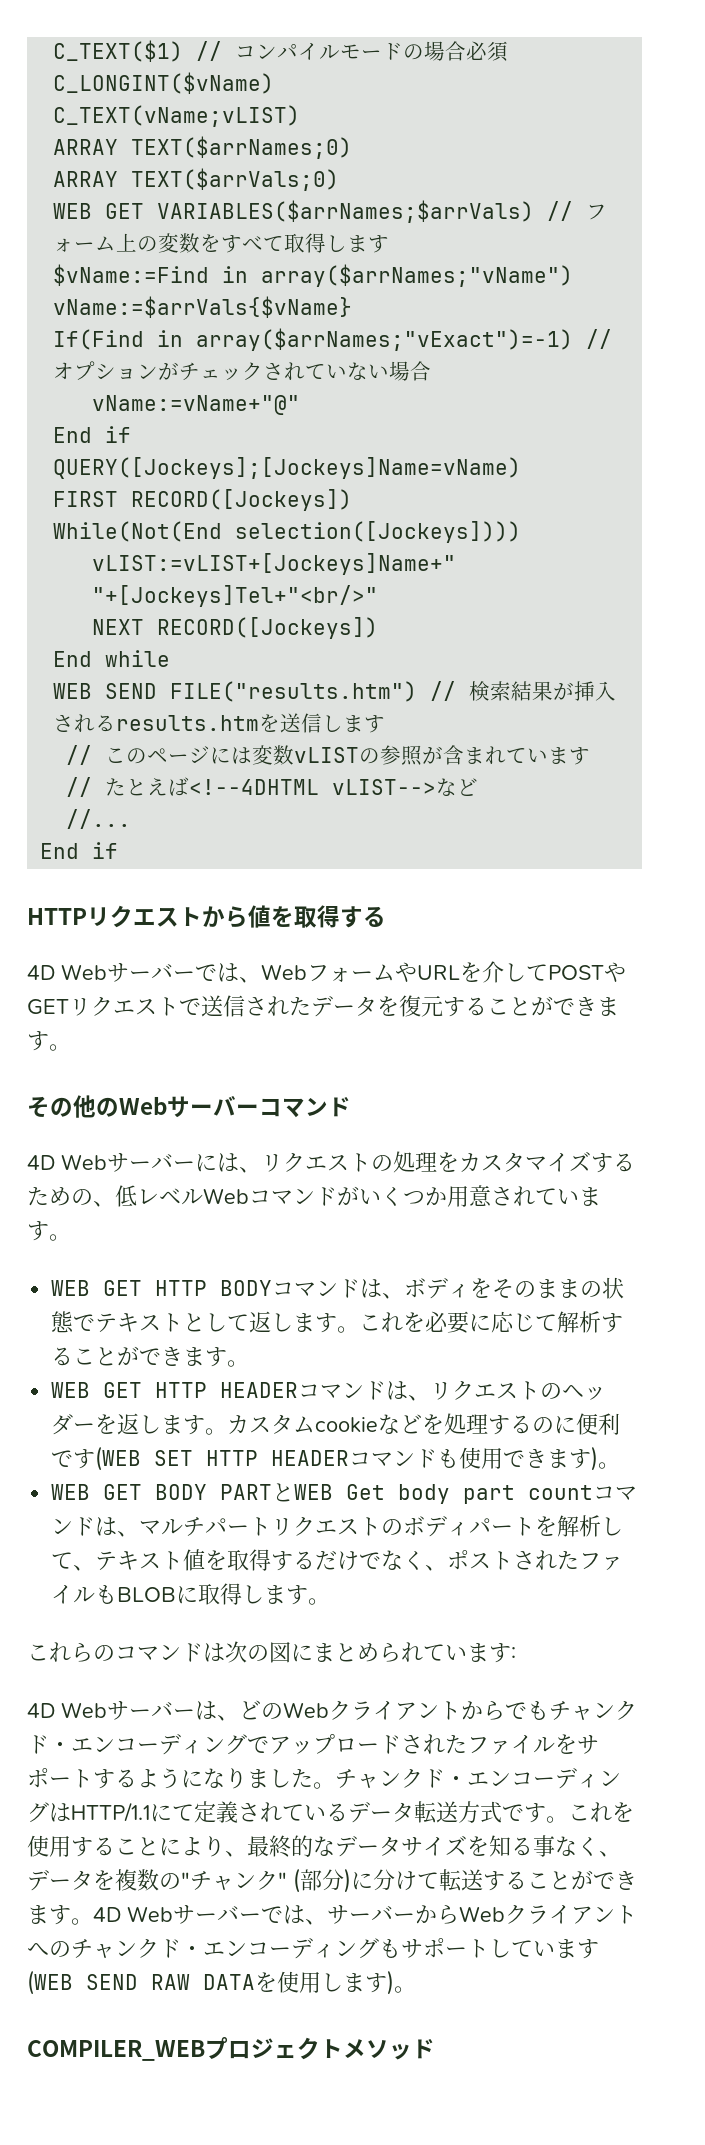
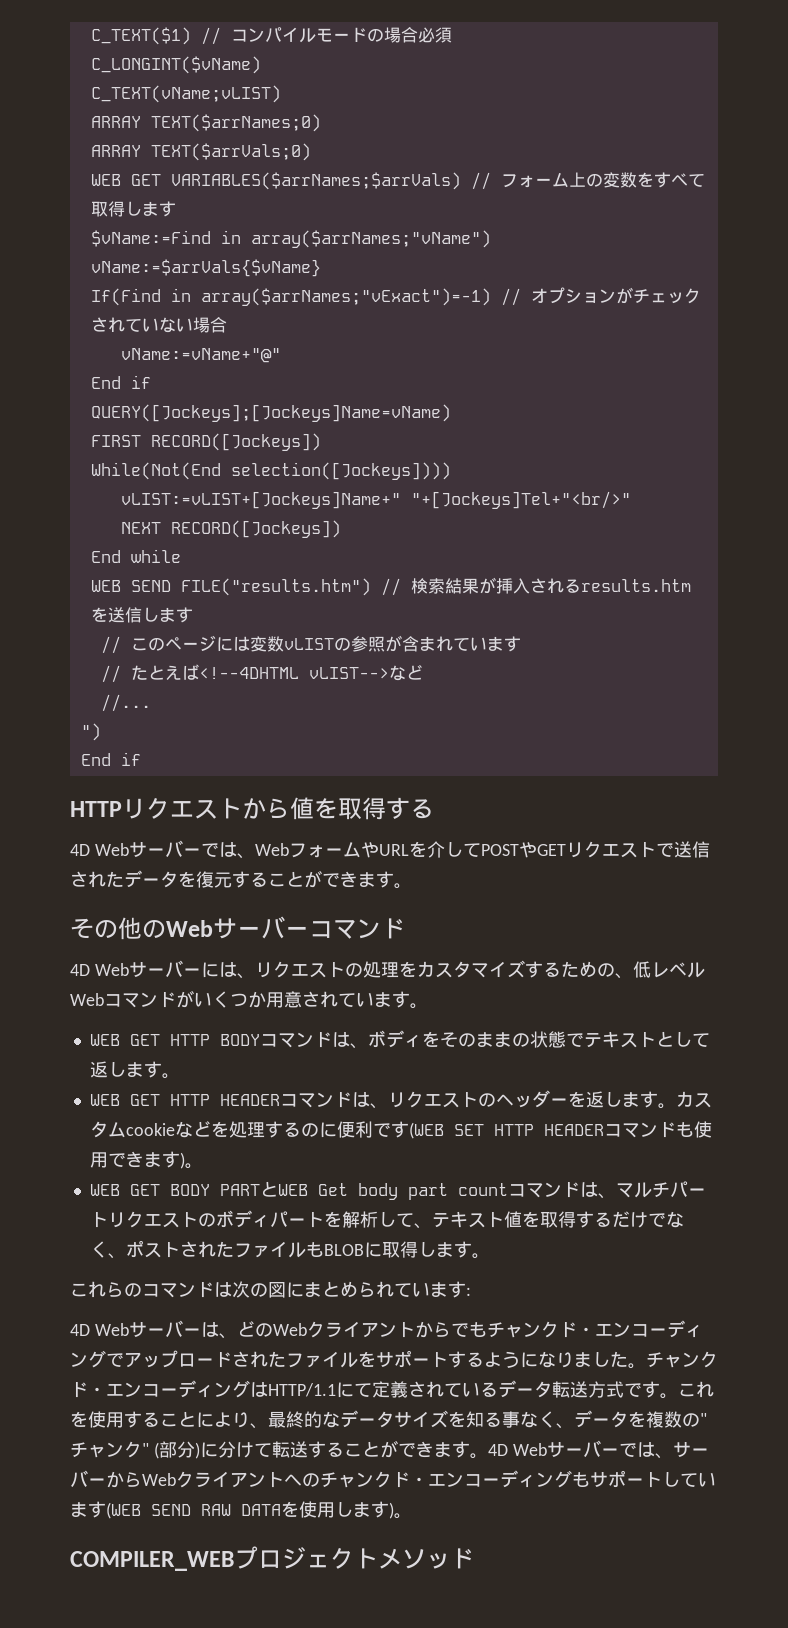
+ ")
- これを必要に応じて解析することができます。

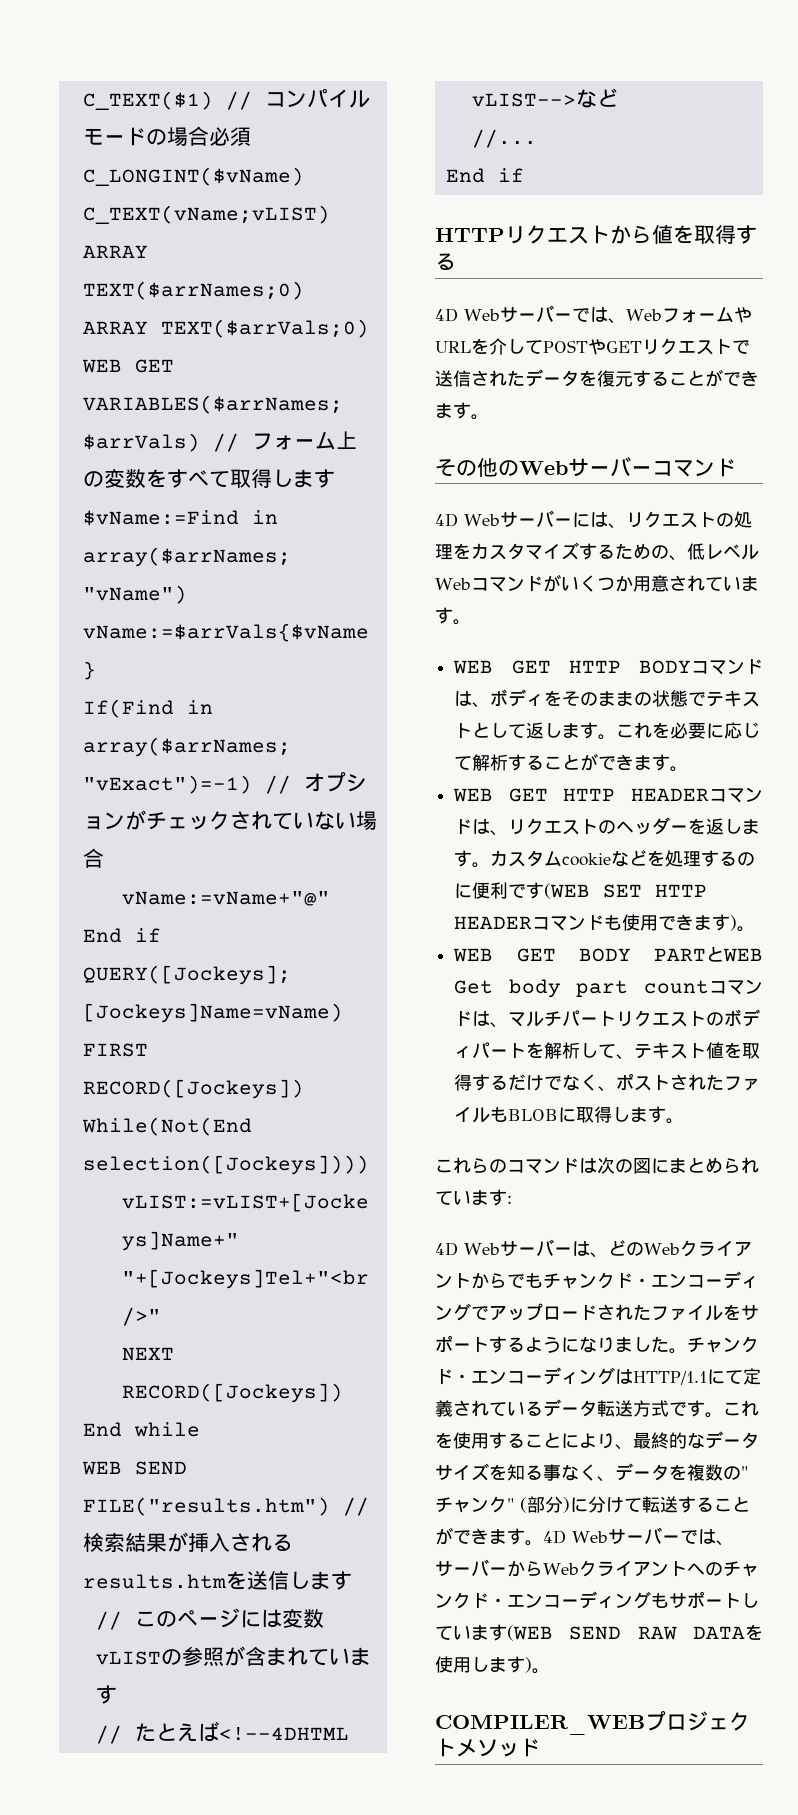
- ")
+ これを必要に応じて解析することができます。

